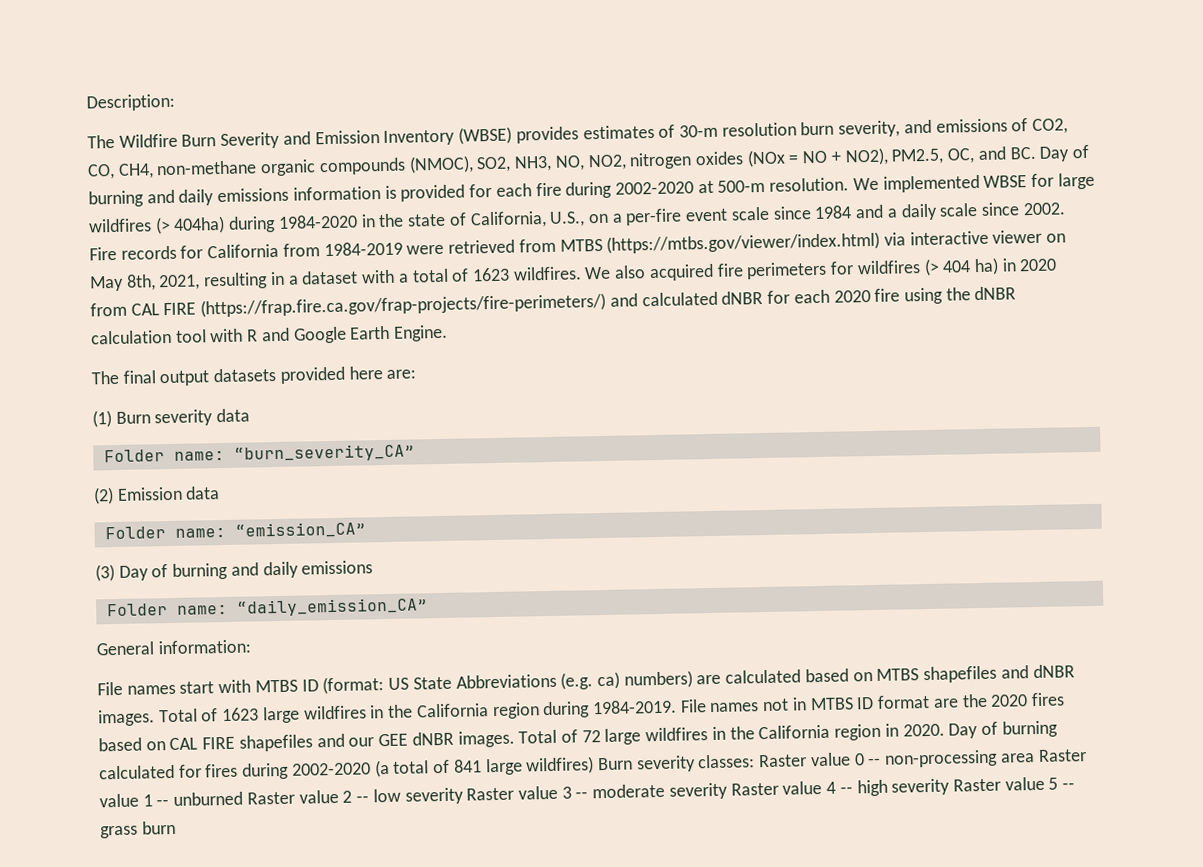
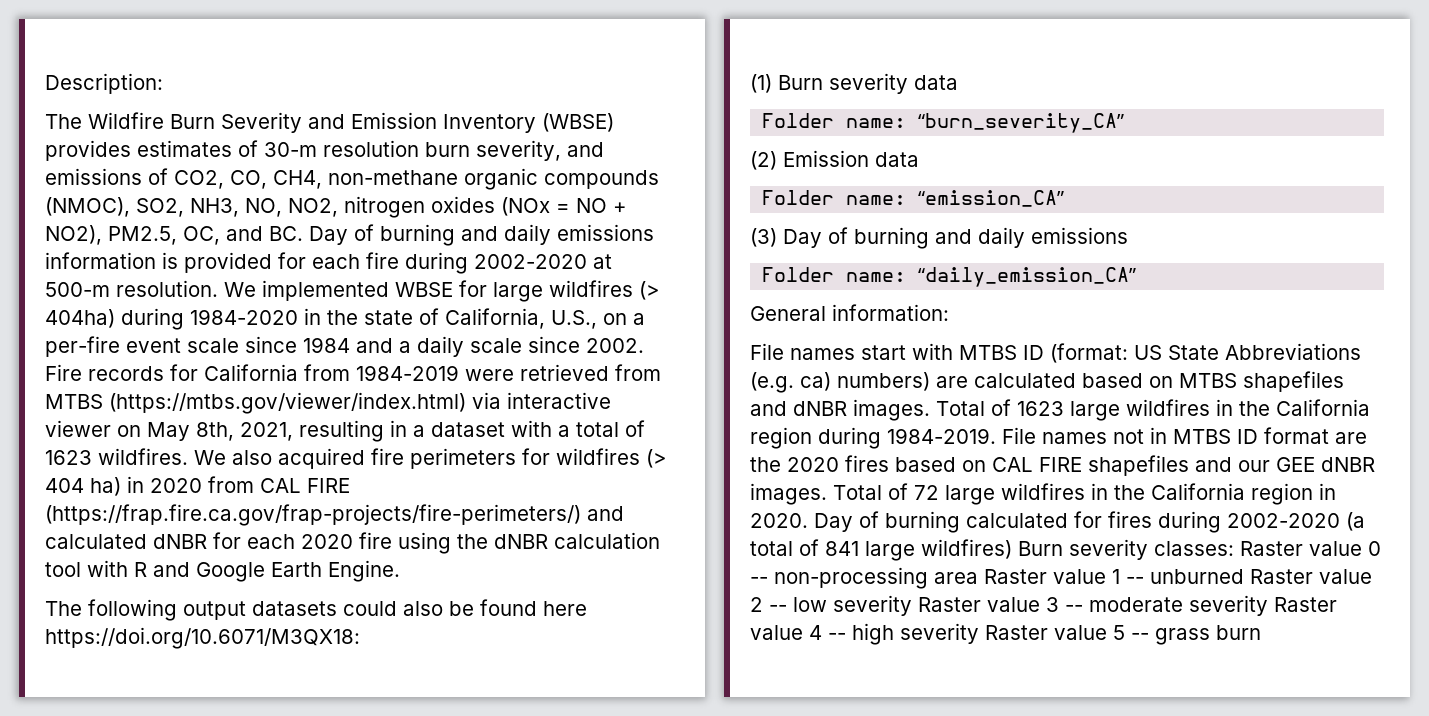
- The final output datasets provided here are:
+ The following output datasets could also be found here https://doi.org/10.6071/M3QX18:

